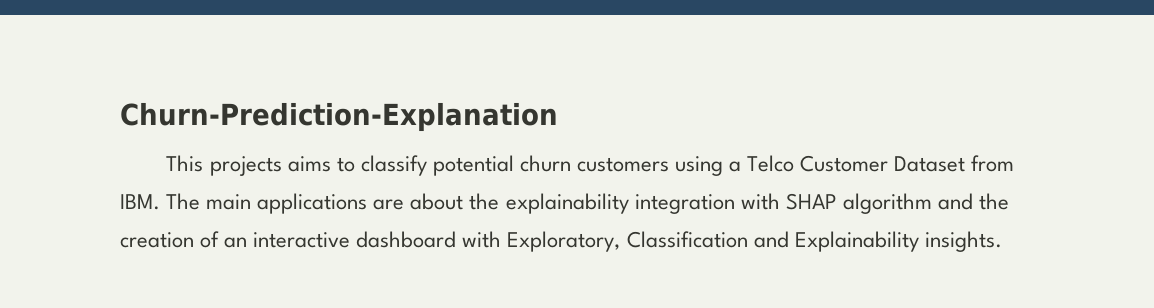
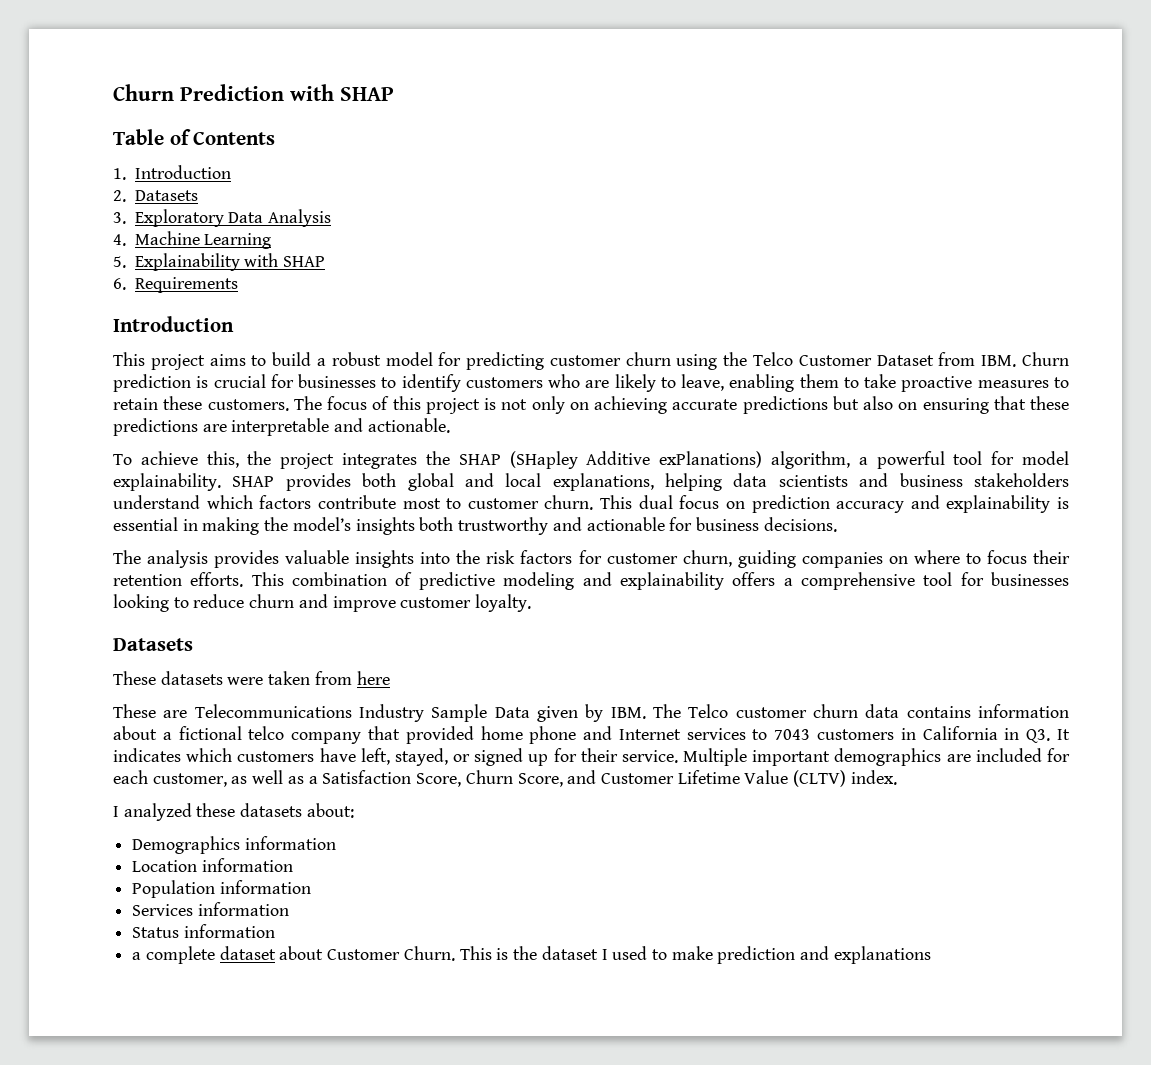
- Churn-Prediction-Explanation
- This projects aims to classify potential churn customers using a Telco Customer Dataset from IBM. The main applications are about the explainability integration with SHAP algorithm and the creation of an interactive dashboard with Exploratory, Classification and Explainability insights.
+ Churn Prediction with SHAP
+ Table of Contents
+ 1. Introduction
+ 2. Datasets
+ 3. Exploratory Data Analysis
+ 4. Machine Learning
+ 5. Explainability with SHAP
+ 6. Requirements
+ Introduction
+ This project aims to build a robust model for predicting customer churn using the Telco Customer Dataset from IBM. Churn prediction is crucial for businesses to identify customers who are likely to leave, enabling them to take proactive measures to retain these customers. The focus of this project is not only on achieving accurate predictions but also on ensuring that these predictions are interpretable and actionable.
+ To achieve this, the project integrates the SHAP (SHapley Additive exPlanations) algorithm, a powerful tool for model explainability. SHAP provides both global and local explanations, helping data scientists and business stakeholders understand which factors contribute most to customer churn. This dual focus on prediction accuracy and explainability is essential in making the model’s insights both trustworthy and actionable for business decisions.
+ The analysis provides valuable insights into the risk factors for customer churn, guiding companies on where to focus their retention efforts. This combination of predictive modeling and explainability offers a comprehensive tool for businesses looking to reduce churn and improve customer loyalty.
+ Datasets
+ These datasets were taken from here
+ These are Telecommunications Industry Sample Data given by IBM. The Telco customer churn data contains information about a fictional telco company that provided home phone and Internet services to 7043 customers in California in Q3. It indicates which customers have left, stayed, or signed up for their service. Multiple important demographics are included for each customer, as well as a Satisfaction Score, Churn Score, and Customer Lifetime Value (CLTV) index.
+ I analyzed these datasets about:
+ Demographics information
+ Location information
+ Population information
+ Services information
+ Status information
+ a complete dataset about Customer Churn. This is the dataset I used to make prediction and explanations

